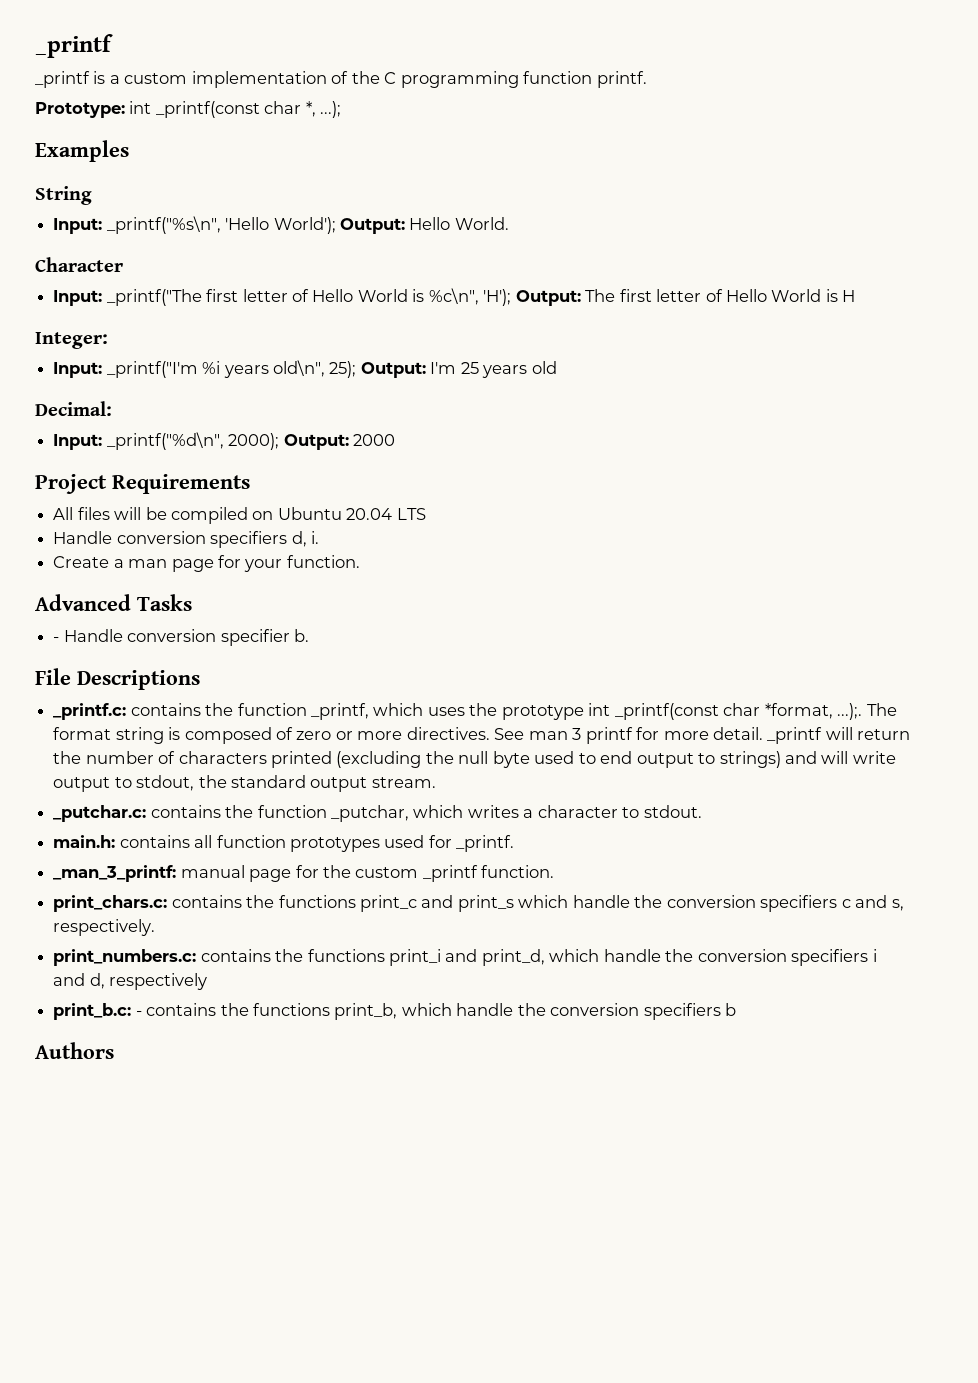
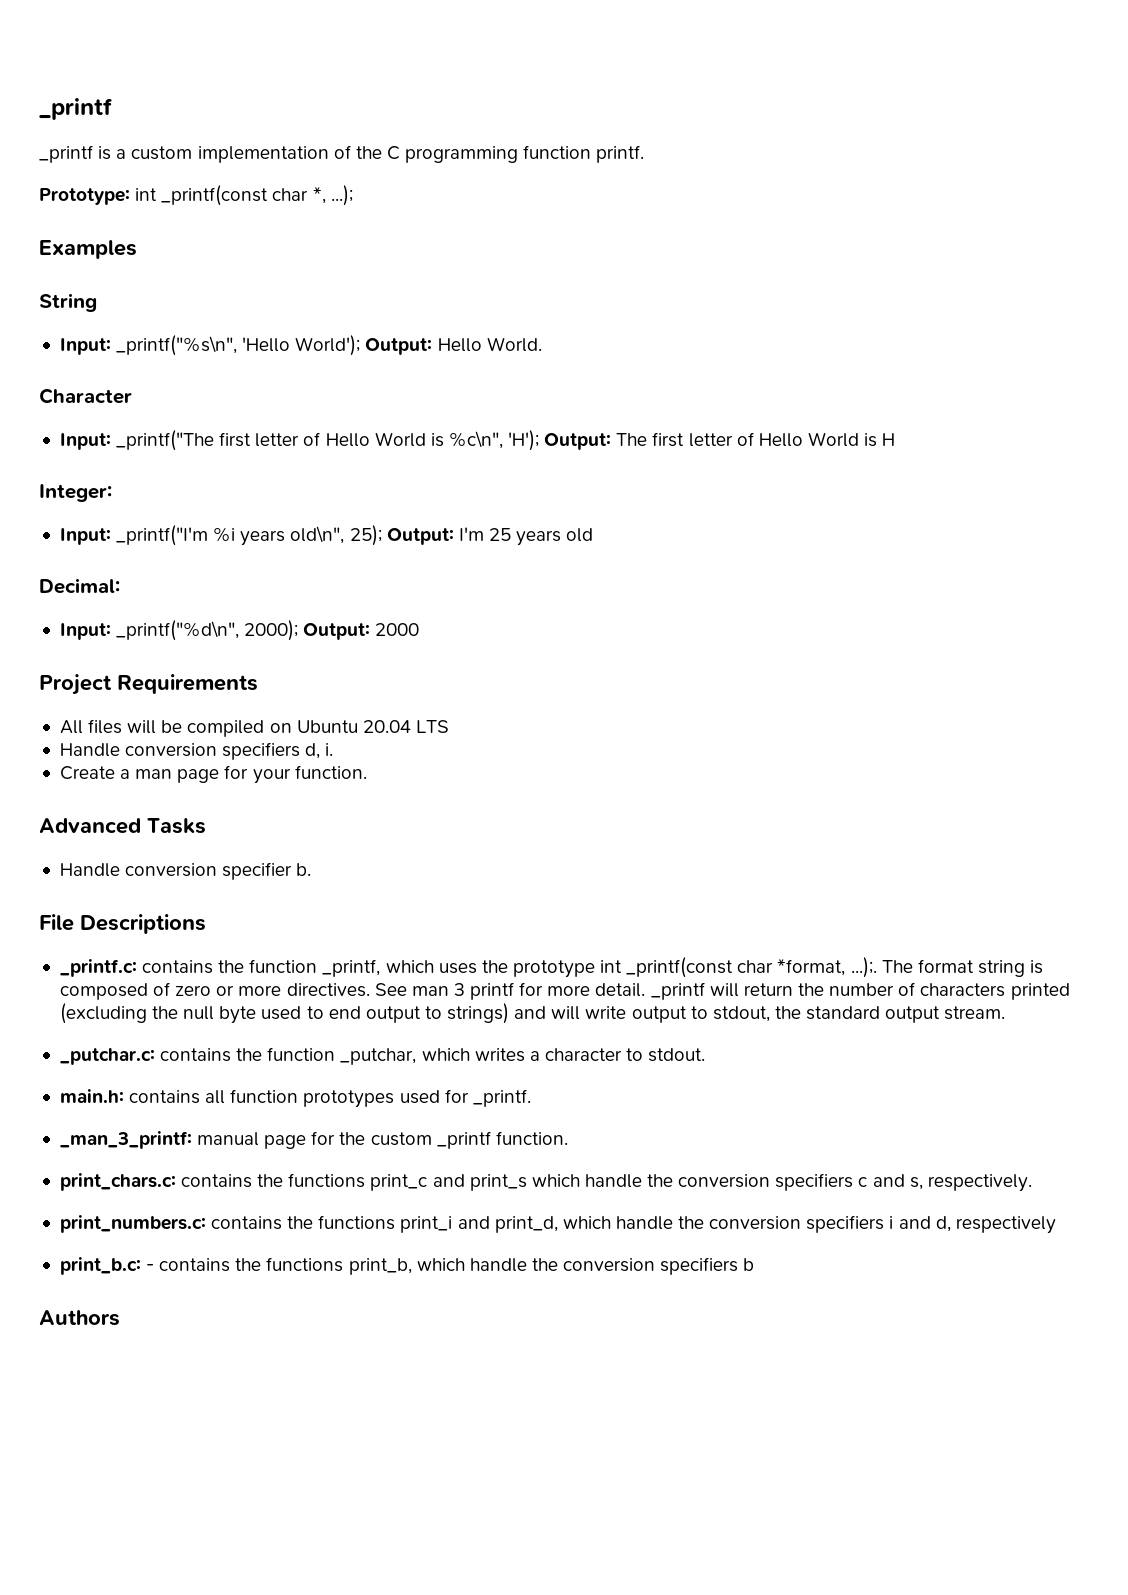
- - Handle conversion specifier b.
+ Handle conversion specifier b.

